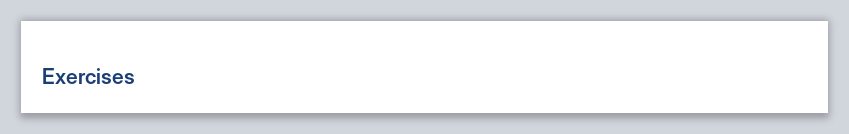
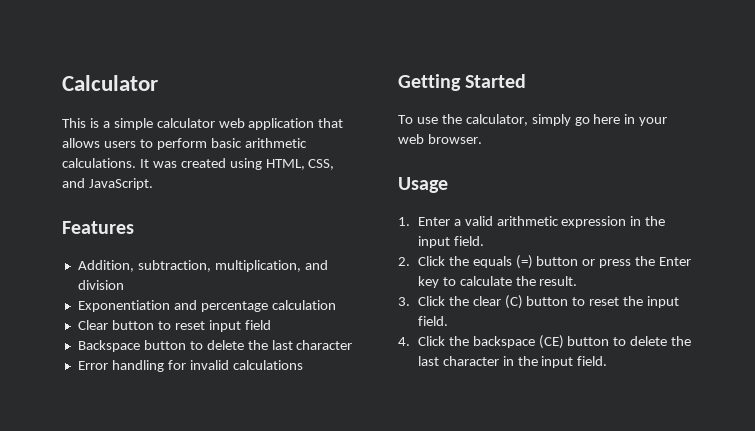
- Exercises
+ Calculator
+ This is a simple calculator web application that allows users to perform basic arithmetic calculations. It was created using HTML, CSS, and JavaScript.
+ Features
+ Addition, subtraction, multiplication, and division
+ Exponentiation and percentage calculation
+ Clear button to reset input field
+ Backspace button to delete the last character
+ Error handling for invalid calculations
+ Getting Started
+ To use the calculator, simply go here in your web browser.
+ Usage
+ 1. Enter a valid arithmetic expression in the input field.
+ 2. Click the equals (=) button or press the Enter key to calculate the result.
+ 3. Click the clear (C) button to reset the input field.
+ 4. Click the backspace (CE) button to delete the last character in the input field.

